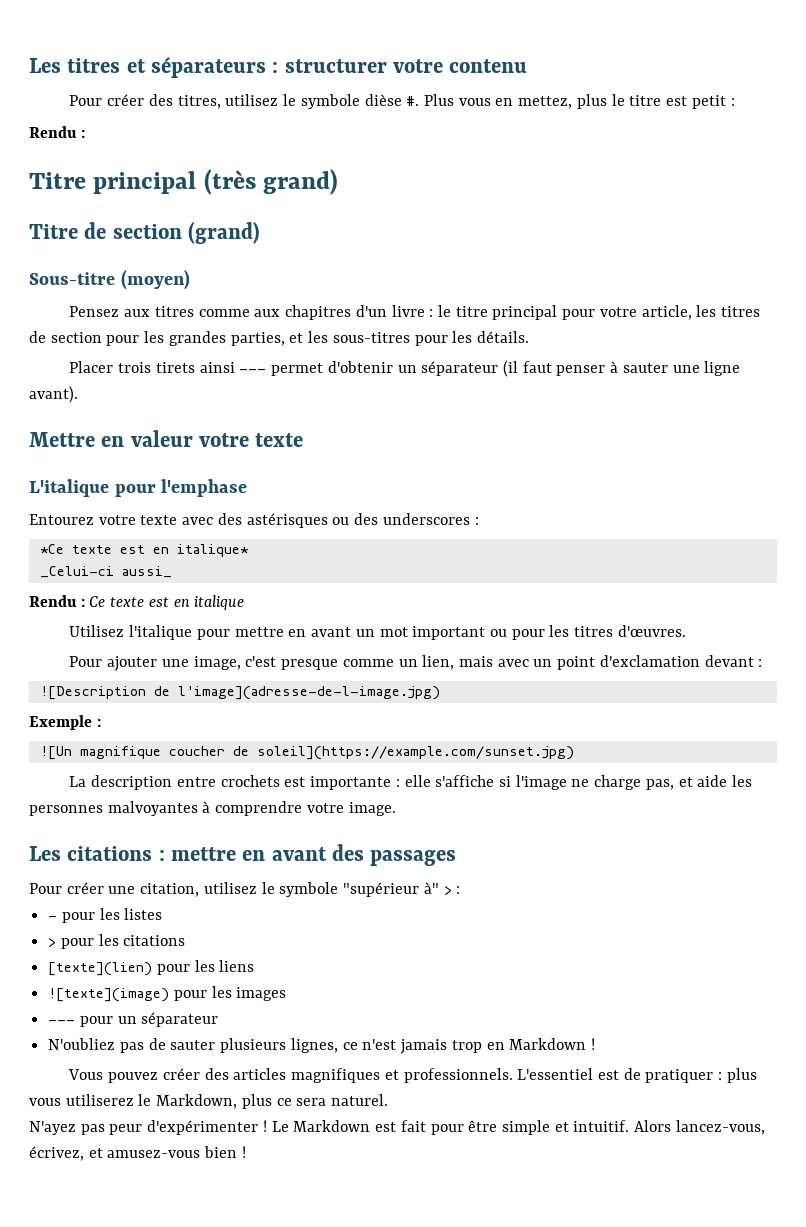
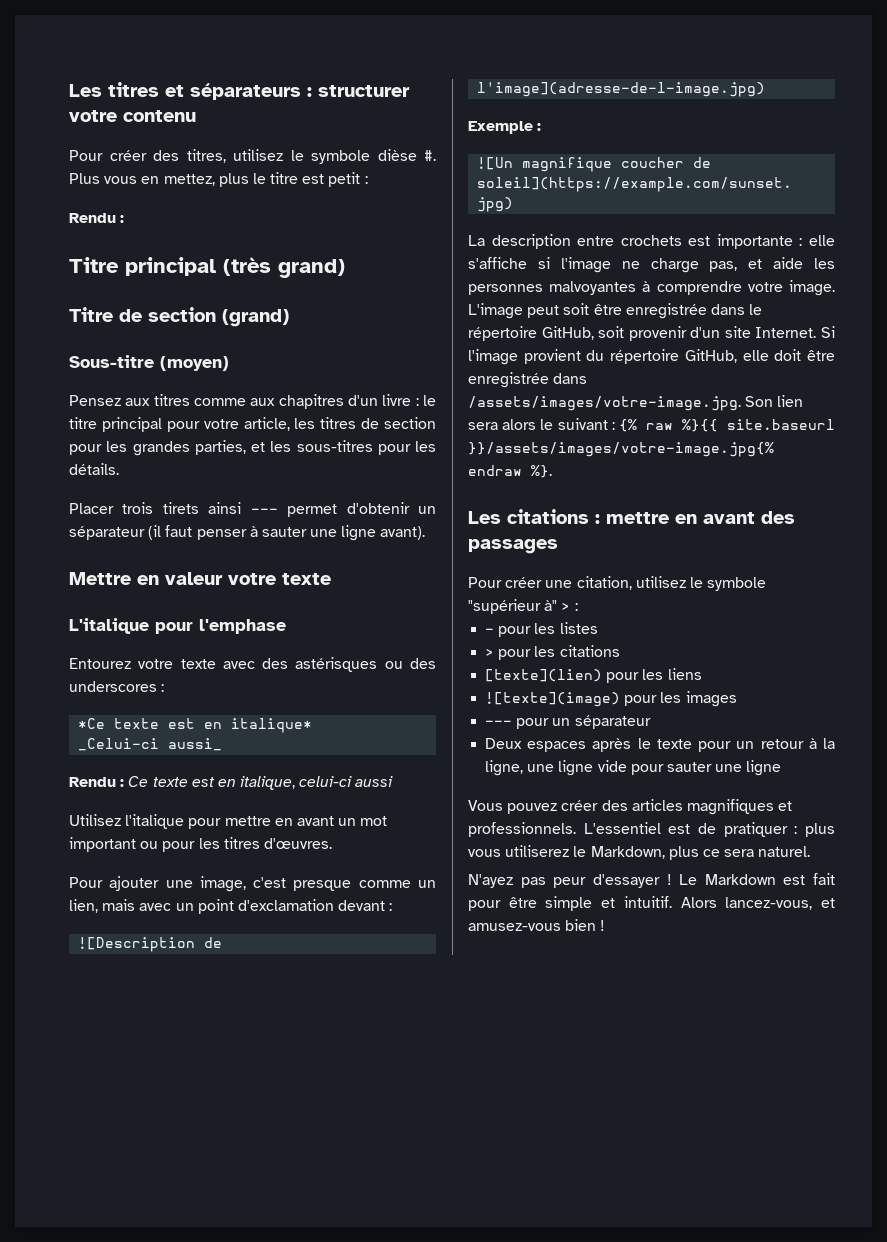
- Rendu : Ce texte est en italique
+ Rendu : Ce texte est en italique, celui-ci aussi
+ L'image peut soit être enregistrée dans le répertoire GitHub, soit provenir d'un site Internet. Si l'image provient du répertoire GitHub, elle doit être enregistrée dans /assets/images/votre-image.jpg. Son lien sera alors le suivant : {% raw %}{{ site.baseurl }}/assets/images/votre-image.jpg{% endraw %}.
- N'oubliez pas de sauter plusieurs lignes, ce n'est jamais trop en Markdown !
+ Deux espaces après le texte pour un retour à la ligne, une ligne vide pour sauter une ligne
- N'ayez pas peur d'expérimenter !
+ N'ayez pas peur d'essayer !
- Alors lancez-vous, écrivez, et amusez-vous bien !
+ Alors lancez-vous, et amusez-vous bien !

